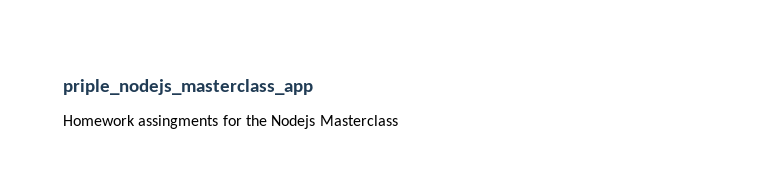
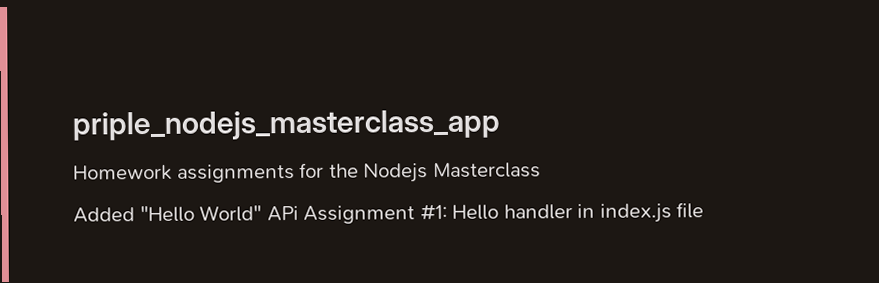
- Homework assingments for the Nodejs Masterclass
+ Homework assignments for the Nodejs Masterclass
+ Added "Hello World" APi Assignment #1: Hello handler in index.js file

